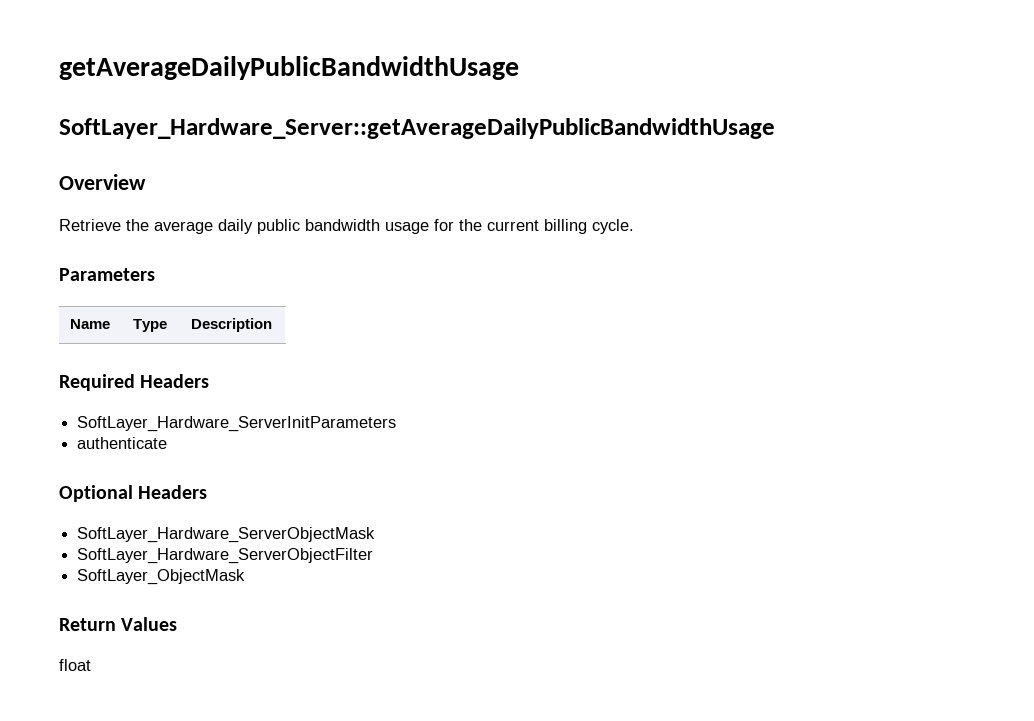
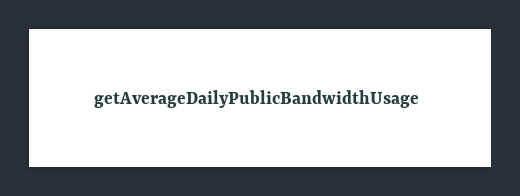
- SoftLayer_Hardware_Server::getAverageDailyPublicBandwidthUsage
- Overview
- Retrieve the average daily public bandwidth usage for the current billing cycle.
- Parameters
- Name | Type | Description
- Required Headers
- SoftLayer_Hardware_ServerInitParameters
- authenticate
- Optional Headers
- SoftLayer_Hardware_ServerObjectMask
- SoftLayer_Hardware_ServerObjectFilter
- SoftLayer_ObjectMask
- Return Values
- float

